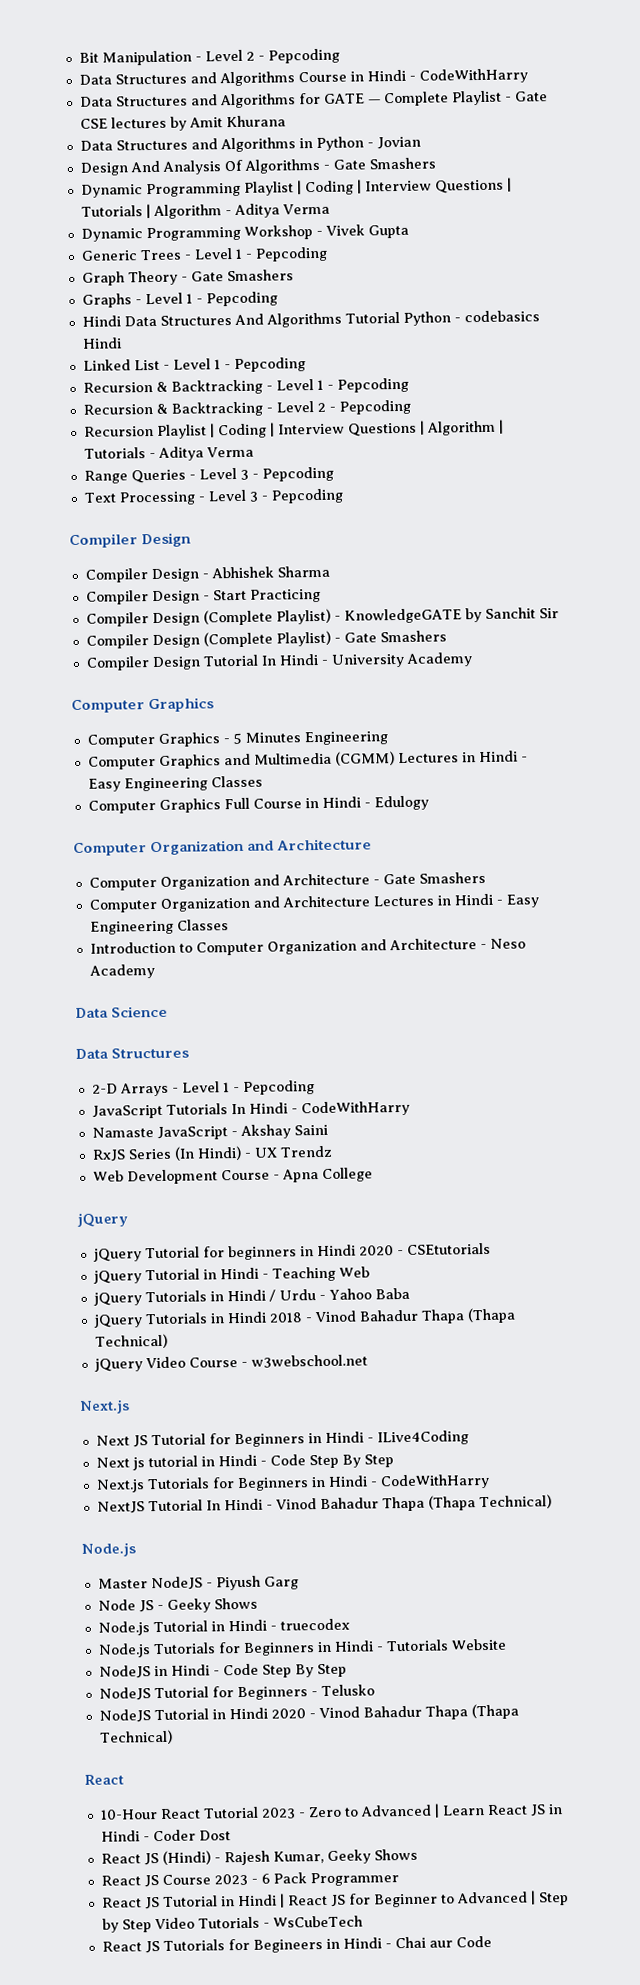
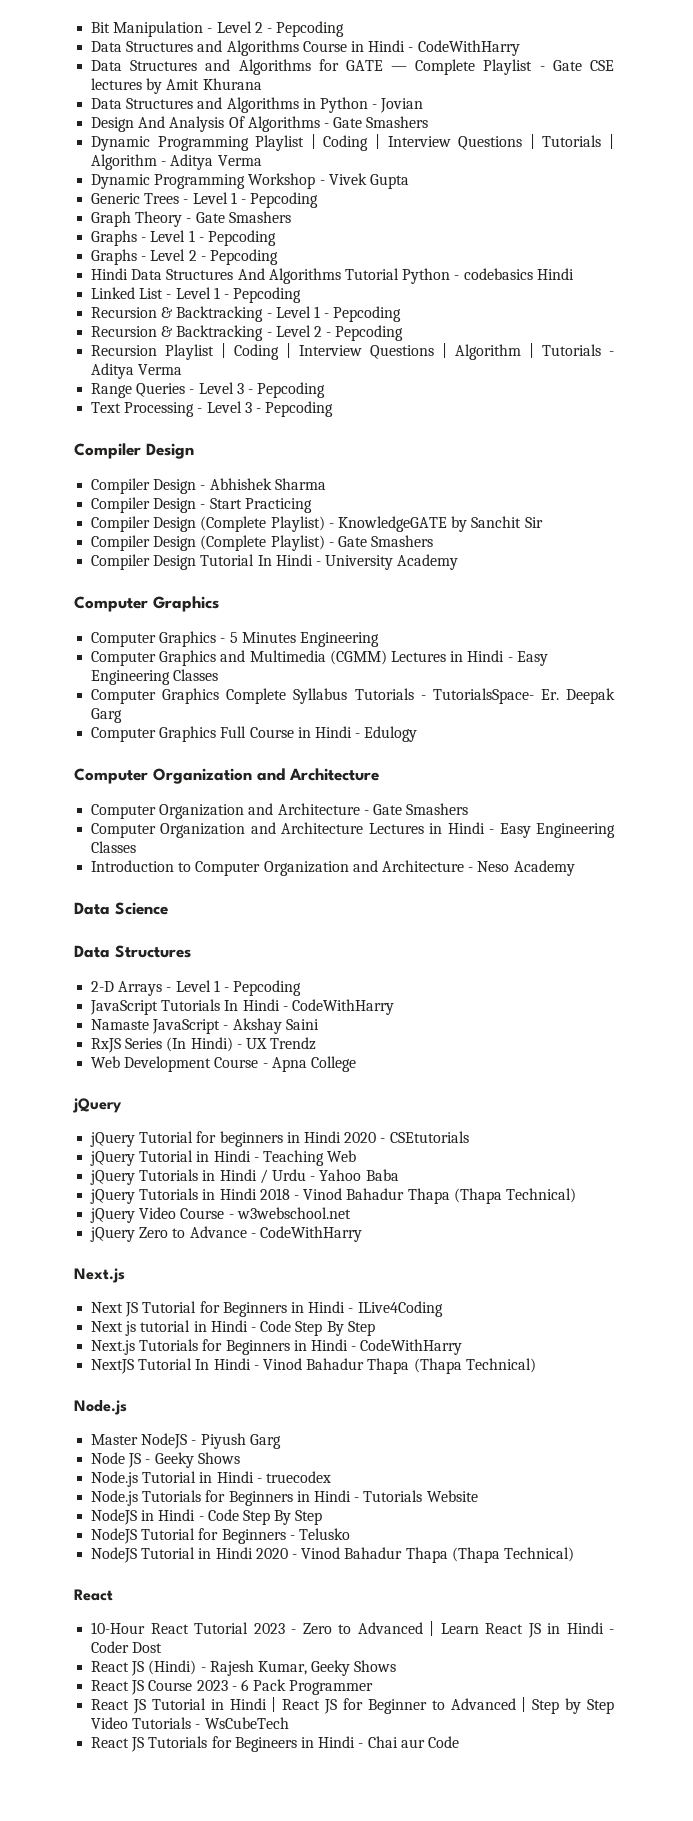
+ Graphs - Level 2 - Pepcoding
+ Computer Graphics Complete Syllabus Tutorials - TutorialsSpace- Er. Deepak Garg
+ jQuery Zero to Advance - CodeWithHarry

